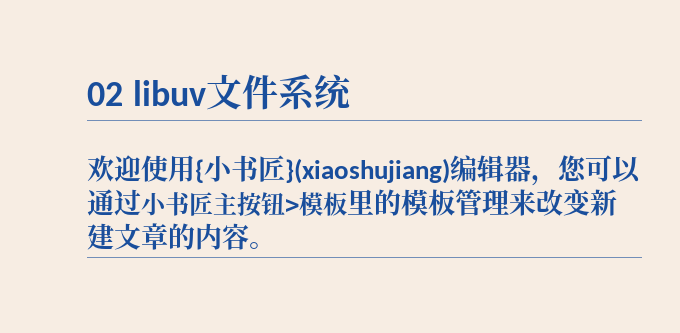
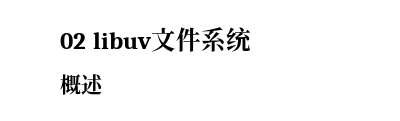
- 欢迎使用{小书匠}(xiaoshujiang)编辑器，您可以通过小书匠主按钮>模板里的模板管理来改变新建文章的内容。
+ 概述

